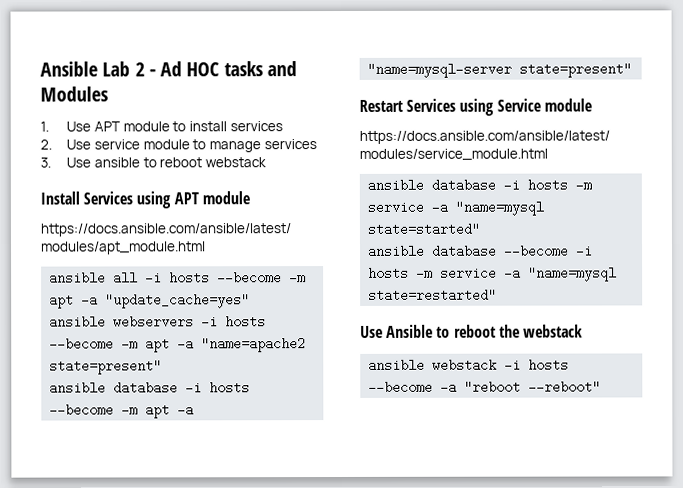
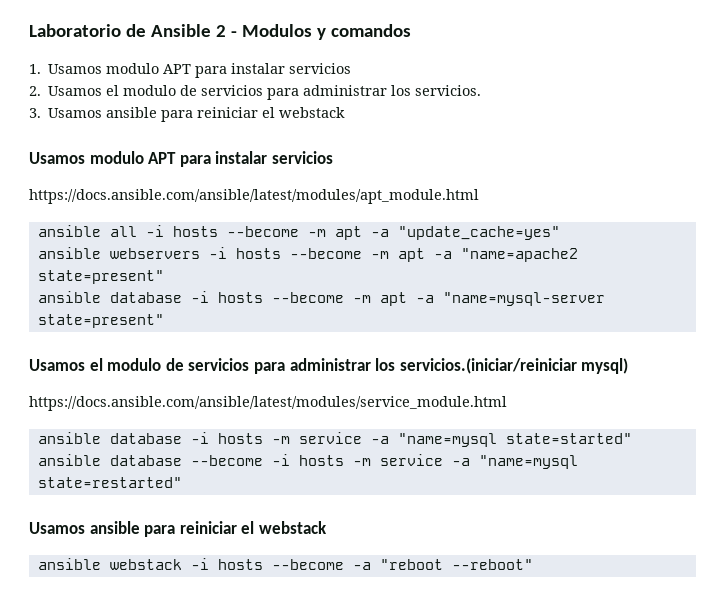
- Ansible Lab 2 - Ad HOC tasks and Modules
- 1. Use APT module to install services
- 2. Use service module to manage services
- 3. Use ansible to reboot webstack
- Install Services using APT module
+ Laboratorio de Ansible 2 - Modulos y comandos
+ 1. Usamos modulo APT para instalar servicios
+ 2. Usamos el modulo de servicios para administrar los servicios.
+ 3. Usamos ansible para reiniciar el webstack
+ Usamos modulo APT para instalar servicios
- Restart Services using Service module
+ Usamos el modulo de servicios para administrar los servicios.(iniciar/reiniciar mysql)
  ansible database --become -i hosts -m service -a "name=mysql state=restarted"
- Use Ansible to reboot the webstack
+ Usamos ansible para reiniciar el webstack

